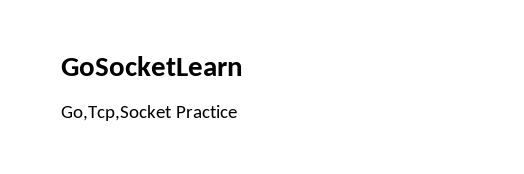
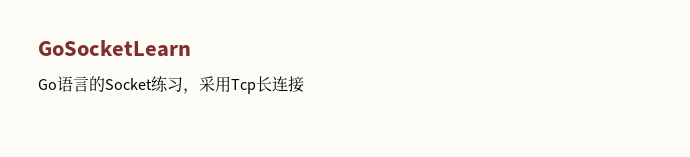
- Go,Tcp,Socket Practice
+ Go语言的Socket练习，采用Tcp长连接

